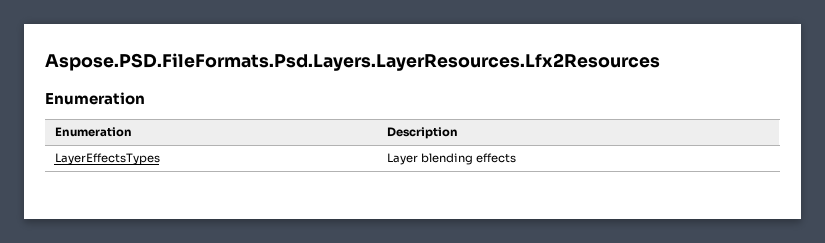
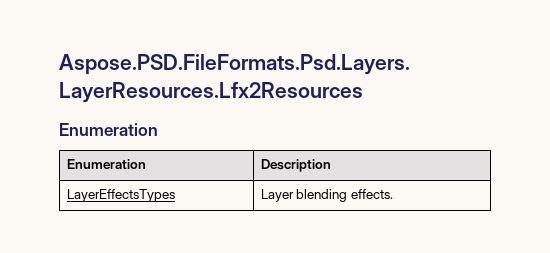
- LayerEffectsTypes | Layer blending effects
+ LayerEffectsTypes | Layer blending effects.

